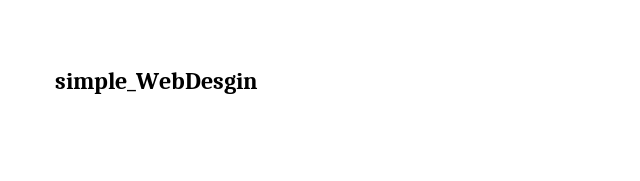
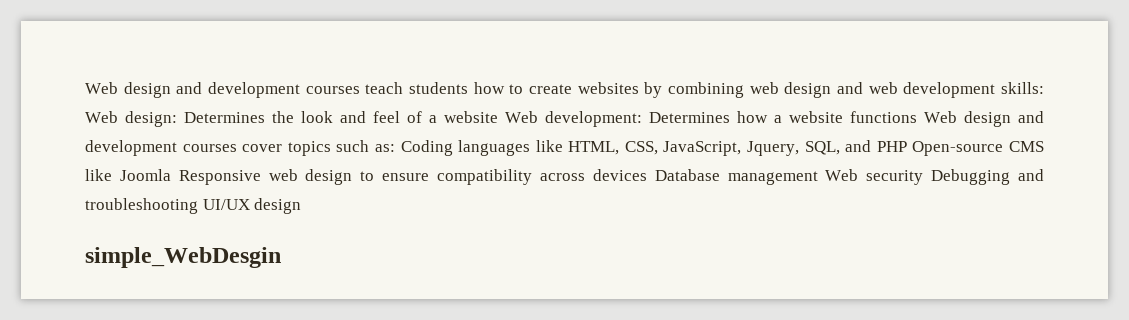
+ Web design and development courses teach students how to create websites by combining web design and web development skills: Web design: Determines the look and feel of a website Web development: Determines how a website functions Web design and development courses cover topics such as: Coding languages like HTML, CSS, JavaScript, Jquery, SQL, and PHP Open-source CMS like Joomla Responsive web design to ensure compatibility across devices Database management Web security Debugging and troubleshooting UI/UX design

